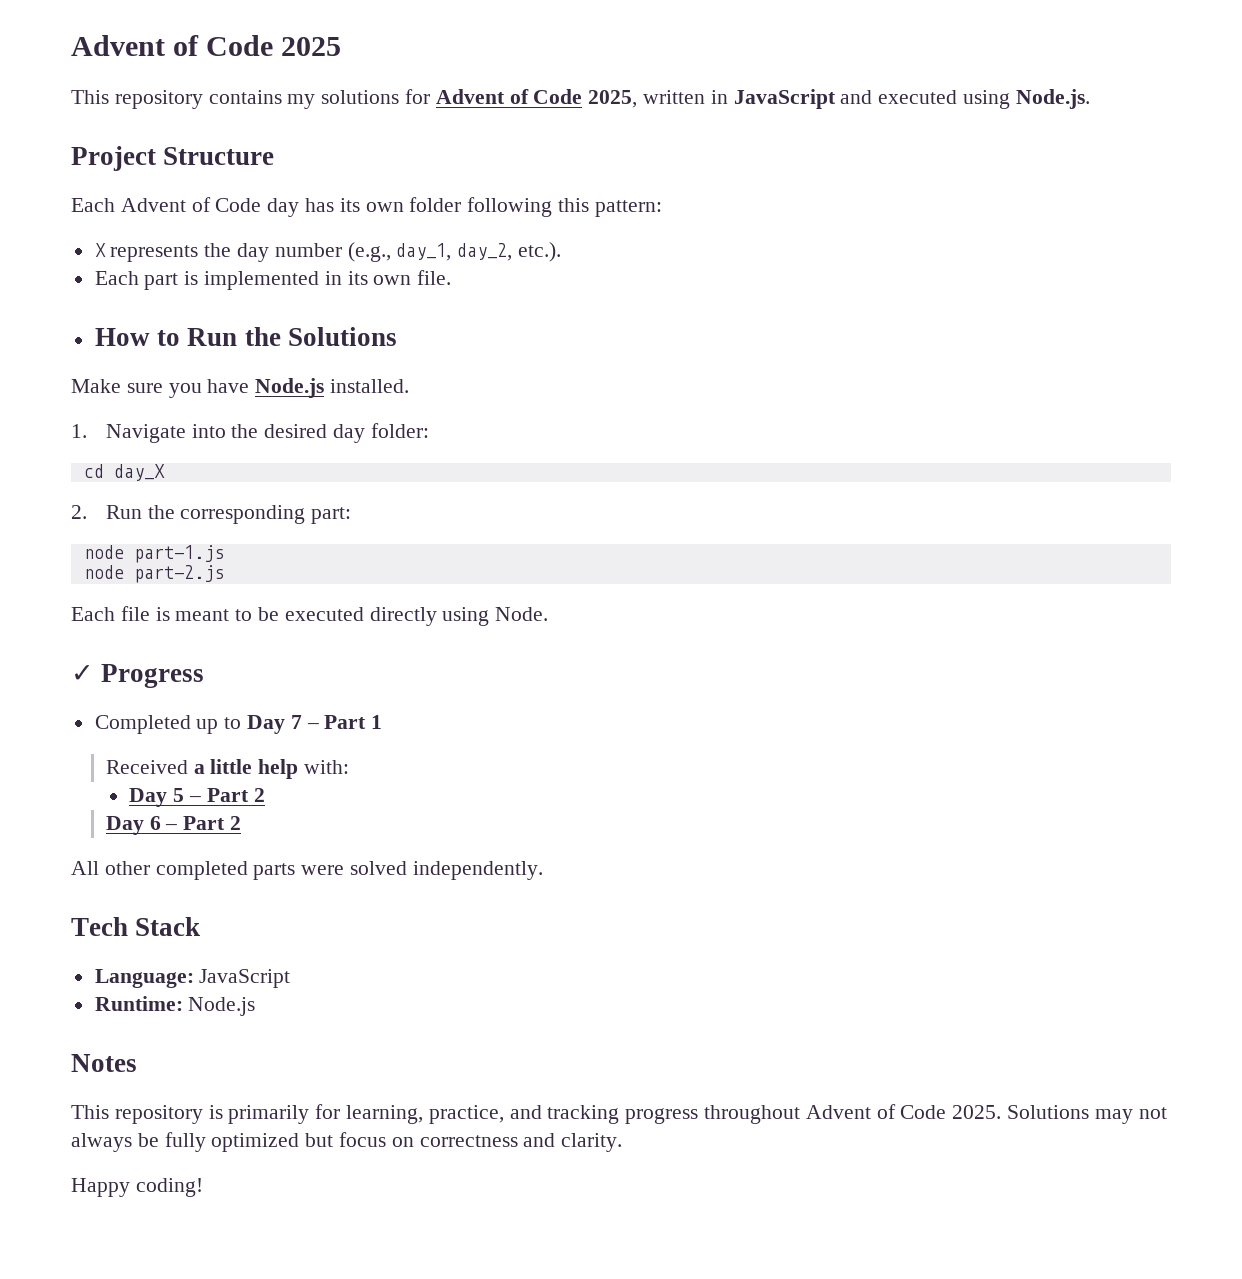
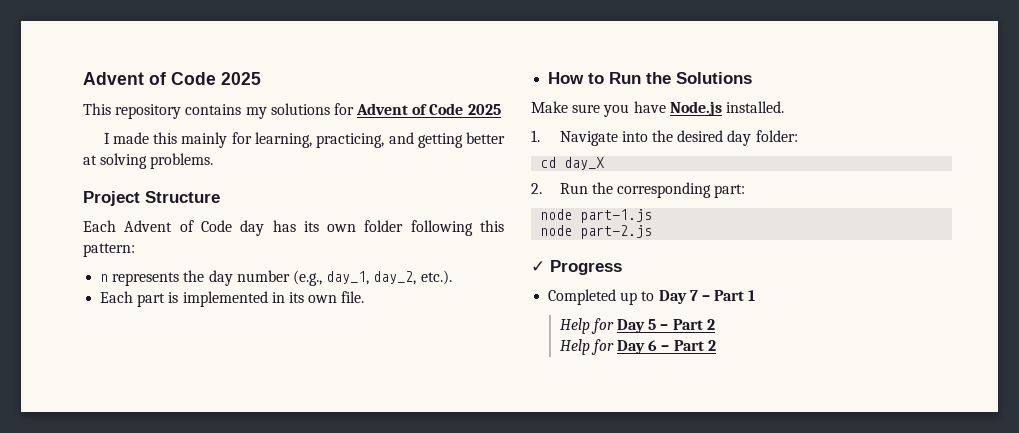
- This repository contains my solutions for Advent of Code 2025, written in JavaScript and executed using Node.js.
+ This repository contains my solutions for Advent of Code 2025
+ I made this mainly for learning, practicing, and getting better at solving problems.
- X represents the day number (e.g., day_1, day_2, etc.).
+ n represents the day number (e.g., day_1, day_2, etc.).
- Each file is meant to be executed directly using Node.
- Received a little help with:
- Day 5 – Part 2
+ Help for Day 5 – Part 2
- Day 6 – Part 2
+ Help for Day 6 – Part 2
- All other completed parts were solved independently.
- Tech Stack
- Language: JavaScript
- Runtime: Node.js
- Notes
- This repository is primarily for learning, practice, and tracking progress throughout Advent of Code 2025. Solutions may not always be fully optimized but focus on correctness and clarity.
- Happy coding!

